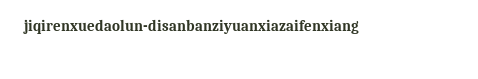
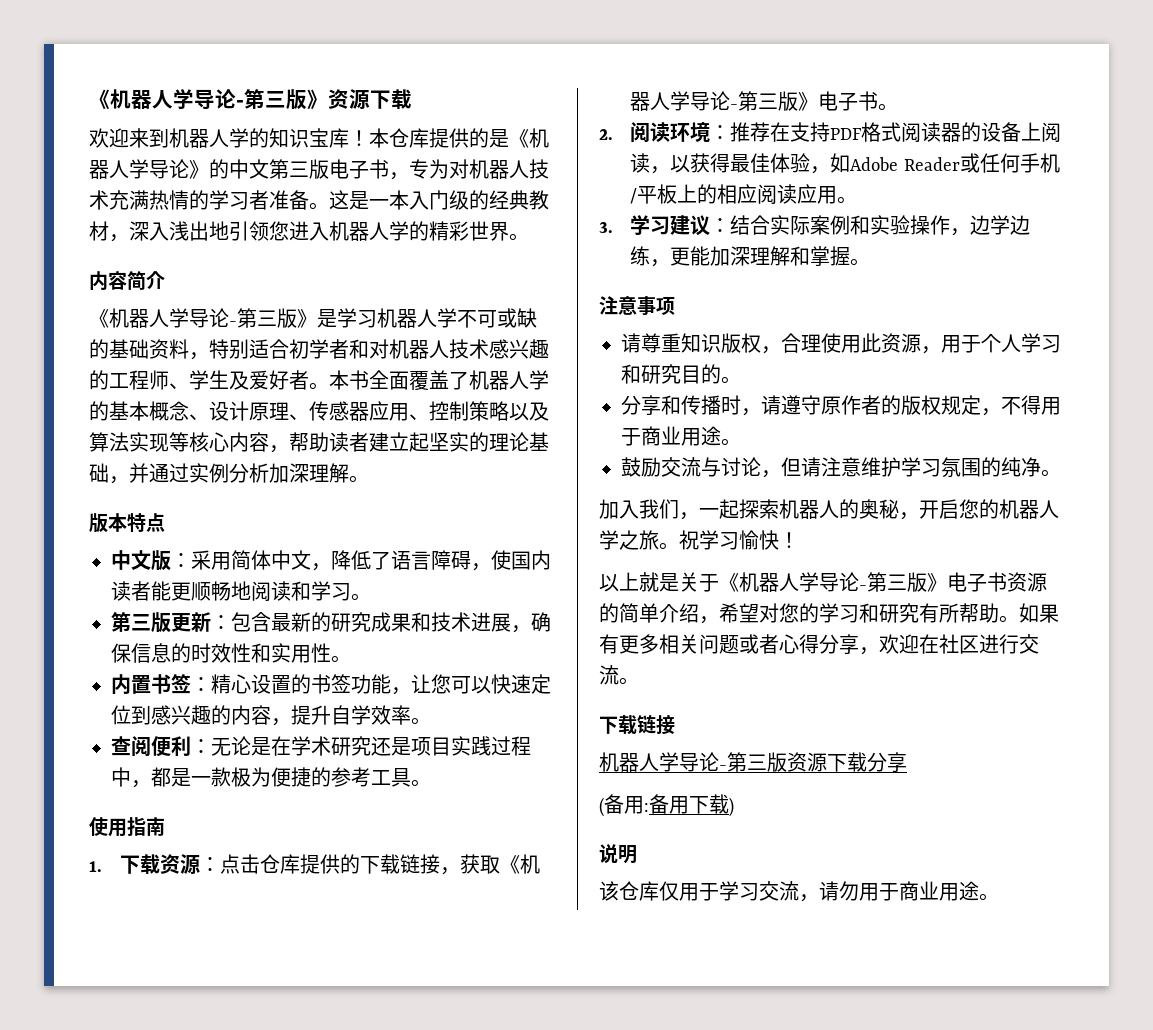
- jiqirenxuedaolun-disanbanziyuanxiazaifenxiang
+ 《机器人学导论-第三版》资源下载
+ 欢迎来到机器人学的知识宝库！本仓库提供的是《机器人学导论》的中文第三版电子书，专为对机器人技术充满热情的学习者准备。这是一本入门级的经典教材，深入浅出地引领您进入机器人学的精彩世界。
+ 内容简介
+ 《机器人学导论-第三版》是学习机器人学不可或缺的基础资料，特别适合初学者和对机器人技术感兴趣的工程师、学生及爱好者。本书全面覆盖了机器人学的基本概念、设计原理、传感器应用、控制策略以及算法实现等核心内容，帮助读者建立起坚实的理论基础，并通过实例分析加深理解。
+ 版本特点
+ 中文版：采用简体中文，降低了语言障碍，使国内读者能更顺畅地阅读和学习。
+ 第三版更新：包含最新的研究成果和技术进展，确保信息的时效性和实用性。
+ 内置书签：精心设置的书签功能，让您可以快速定位到感兴趣的内容，提升自学效率。
+ 查阅便利：无论是在学术研究还是项目实践过程中，都是一款极为便捷的参考工具。
+ 使用指南
+ 1.下载资源：点击仓库提供的下载链接，获取《机器人学导论-第三版》电子书。
+ 2.阅读环境：推荐在支持PDF格式阅读器的设备上阅读，以获得最佳体验，如Adobe Reader或任何手机/平板上的相应阅读应用。
+ 3.学习建议：结合实际案例和实验操作，边学边练，更能加深理解和掌握。
+ 注意事项
+ 请尊重知识版权，合理使用此资源，用于个人学习和研究目的。
+ 分享和传播时，请遵守原作者的版权规定，不得用于商业用途。
+ 鼓励交流与讨论，但请注意维护学习氛围的纯净。
+ 加入我们，一起探索机器人的奥秘，开启您的机器人学之旅。祝学习愉快！
+ 以上就是关于《机器人学导论-第三版》电子书资源的简单介绍，希望对您的学习和研究有所帮助。如果有更多相关问题或者心得分享，欢迎在社区进行交流。
+ 下载链接
+ 机器人学导论-第三版资源下载分享
+ (备用:备用下载)
+ 说明
+ 该仓库仅用于学习交流，请勿用于商业用途。

